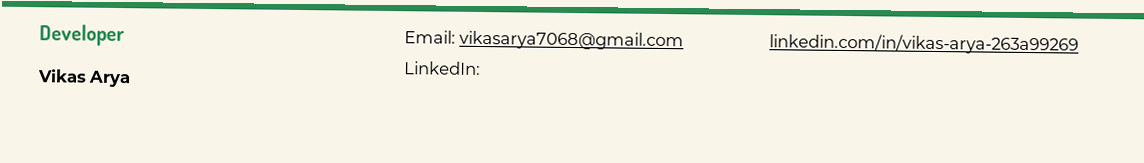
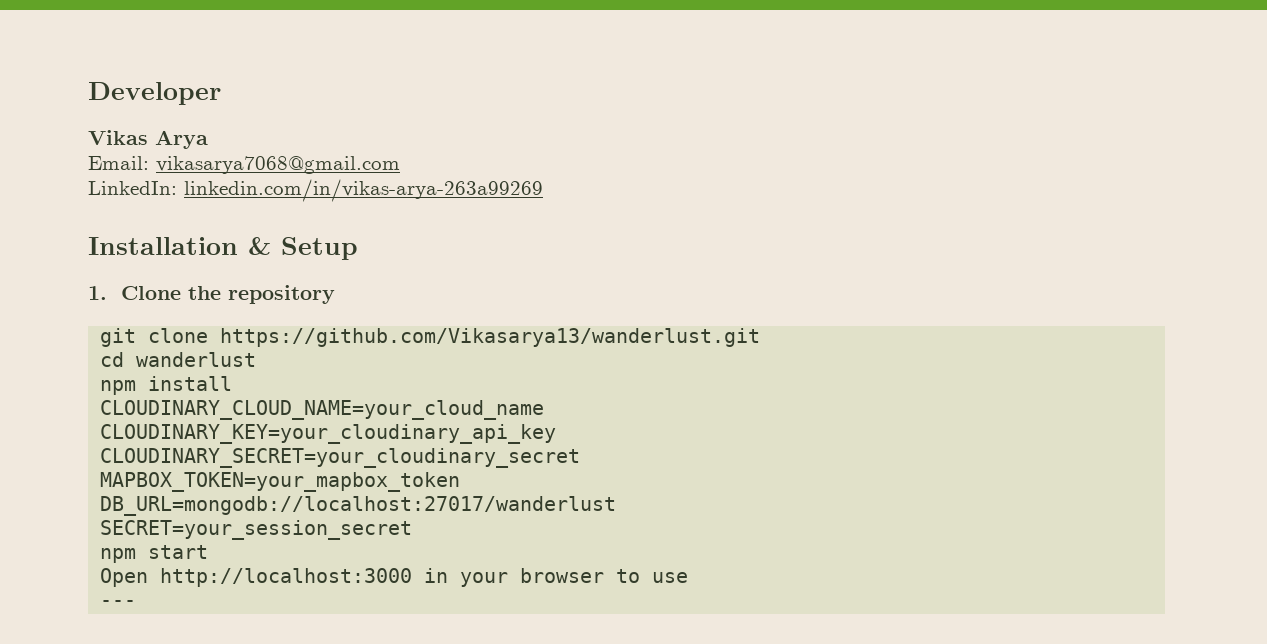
+ Installation & Setup
+ 1. Clone the repository
+ git clone https://github.com/Vikasarya13/wanderlust.git
+ cd wanderlust
+ npm install
+ CLOUDINARY_CLOUD_NAME=your_cloud_name
+ CLOUDINARY_KEY=your_cloudinary_api_key
+ CLOUDINARY_SECRET=your_cloudinary_secret
+ MAPBOX_TOKEN=your_mapbox_token
+ DB_URL=mongodb://localhost:27017/wanderlust
+ SECRET=your_session_secret
+ npm start
+ Open http://localhost:3000 in your browser to use
+ ---

